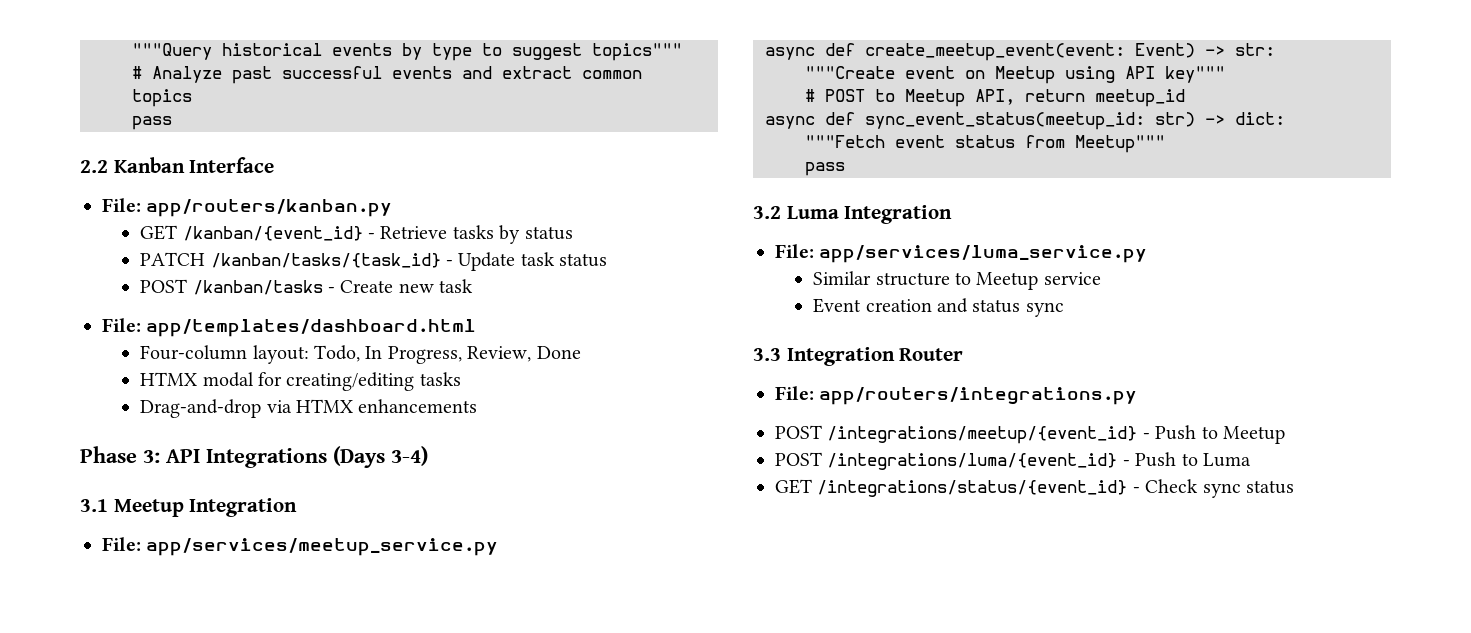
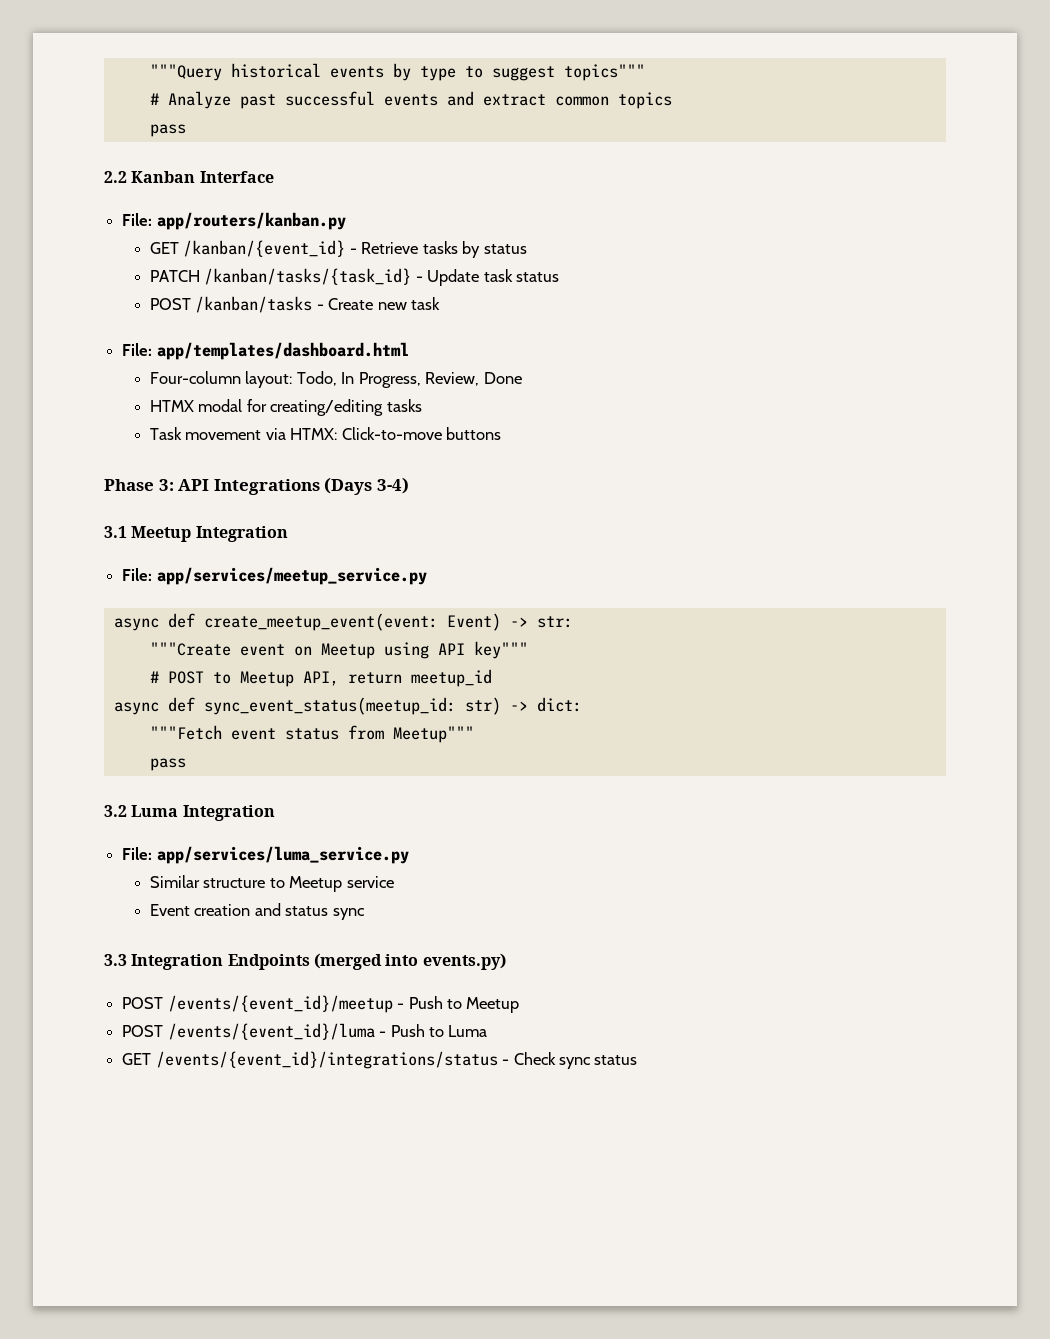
- Drag-and-drop via HTMX enhancements
+ Task movement via HTMX: Click-to-move buttons
- 3.3 Integration Router
- File: app/routers/integrations.py
- POST /integrations/meetup/{event_id} - Push to Meetup
+ 3.3 Integration Endpoints (merged into events.py)
+ POST /events/{event_id}/meetup - Push to Meetup
- POST /integrations/luma/{event_id} - Push to Luma
+ POST /events/{event_id}/luma - Push to Luma
- GET /integrations/status/{event_id} - Check sync status
+ GET /events/{event_id}/integrations/status - Check sync status

